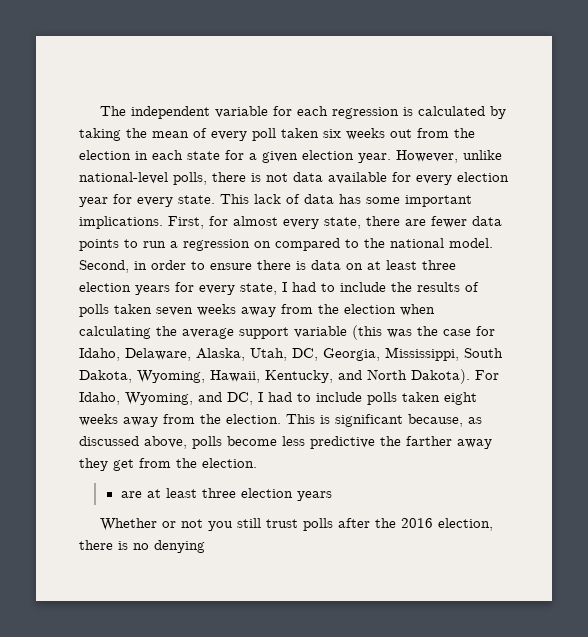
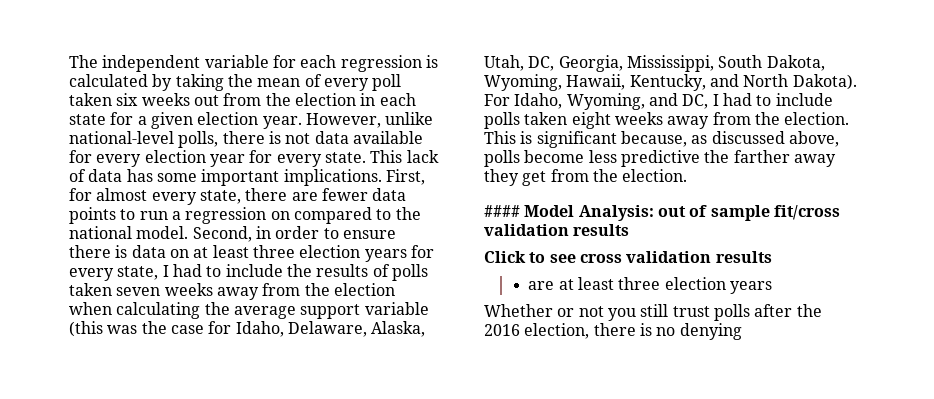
+ #### Model Analysis: out of sample fit/cross validation results
+ Click to see cross validation results

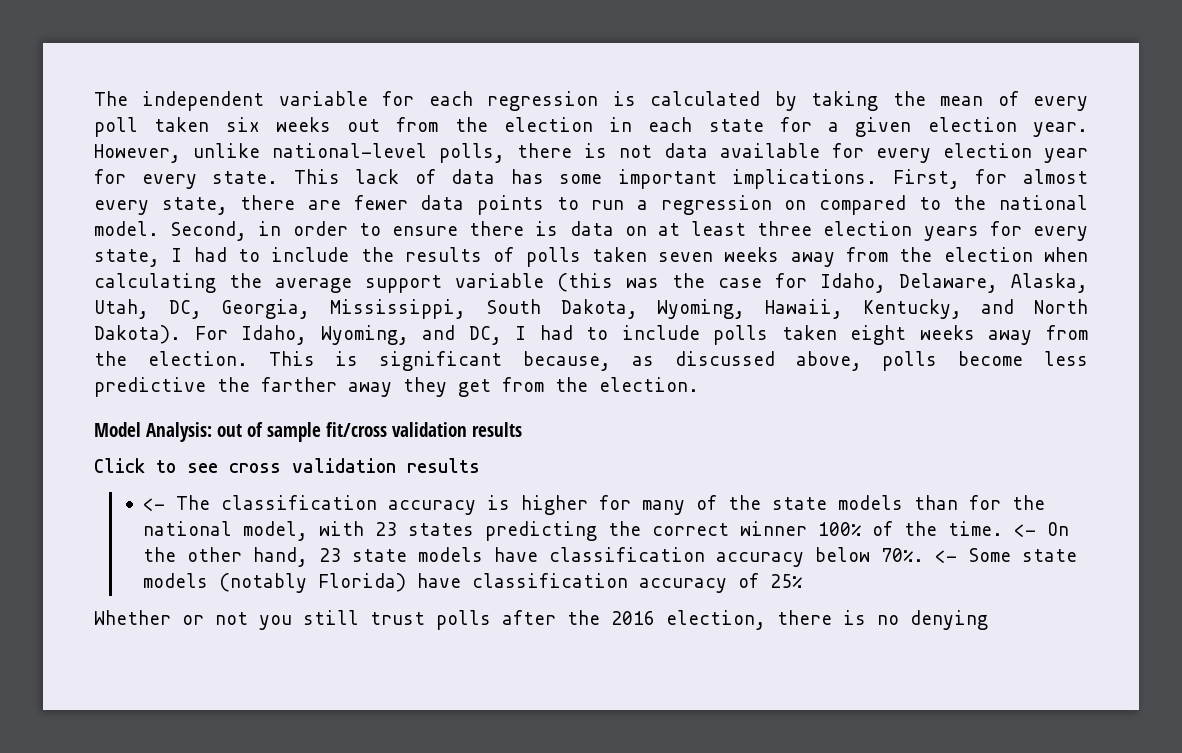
- #### Model Analysis: out of sample fit/cross validation results
+ Model Analysis: out of sample fit/cross validation results
- are at least three election years
+ <- The classification accuracy is higher for many of the state models than for the national model, with 23 states predicting the correct winner 100% of the time. <- On the other hand, 23 state models have classification accuracy below 70%. <- Some state models (notably Florida) have classification accuracy of 25%

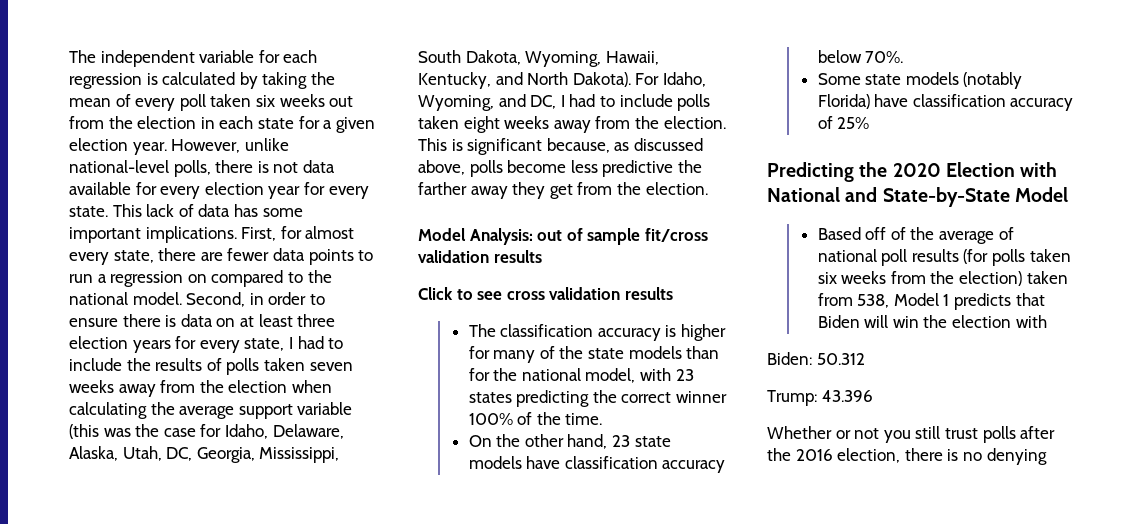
- <- The classification accuracy is higher for many of the state models than for the national model, with 23 states predicting the correct winner 100% of the time. <- On the other hand, 23 state models have classification accuracy below 70%. <- Some state models (notably Florida) have classification accuracy of 25%
+ The classification accuracy is higher for many of the state models than for the national model, with 23 states predicting the correct winner 100% of the time.
+ On the other hand, 23 state models have classification accuracy below 70%.
+ Some state models (notably Florida) have classification accuracy of 25%
+ Predicting the 2020 Election with National and State-by-State Model
+ Based off of the average of national poll results (for polls taken six weeks from the election) taken from 538, Model 1 predicts that Biden will win the election with
+ Biden: 50.312
+ Trump: 43.396

